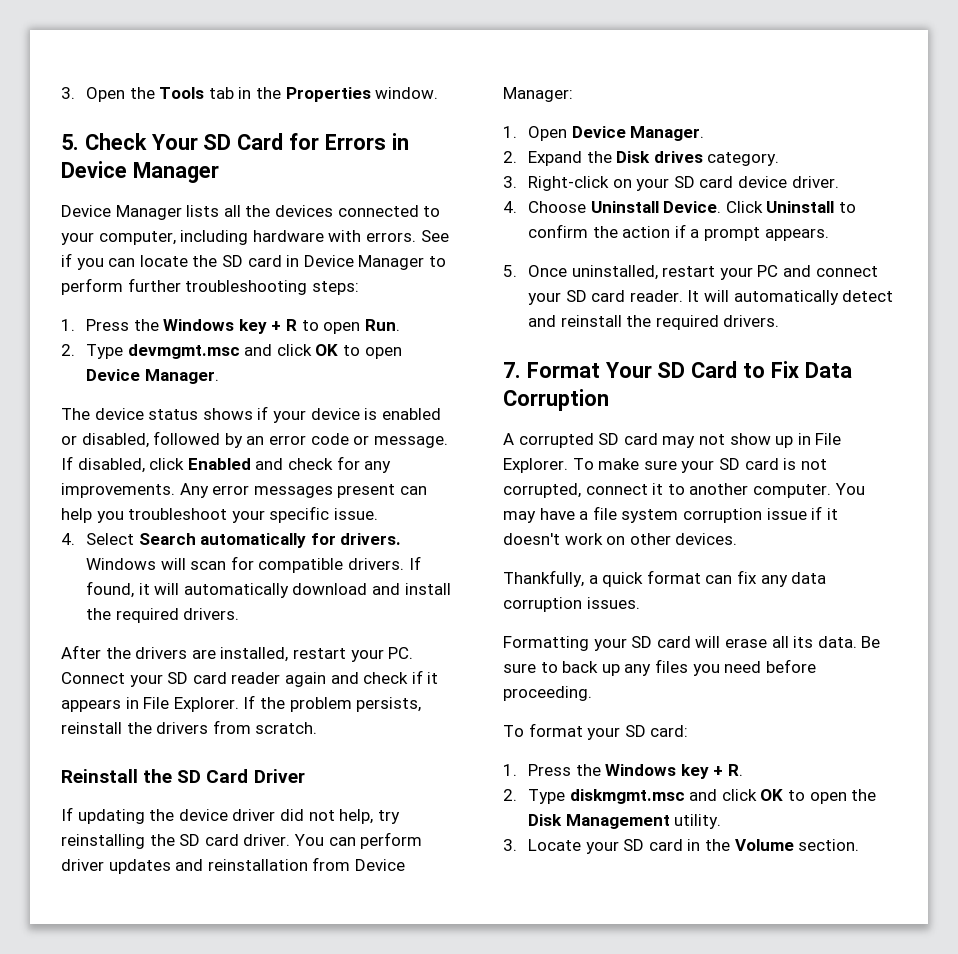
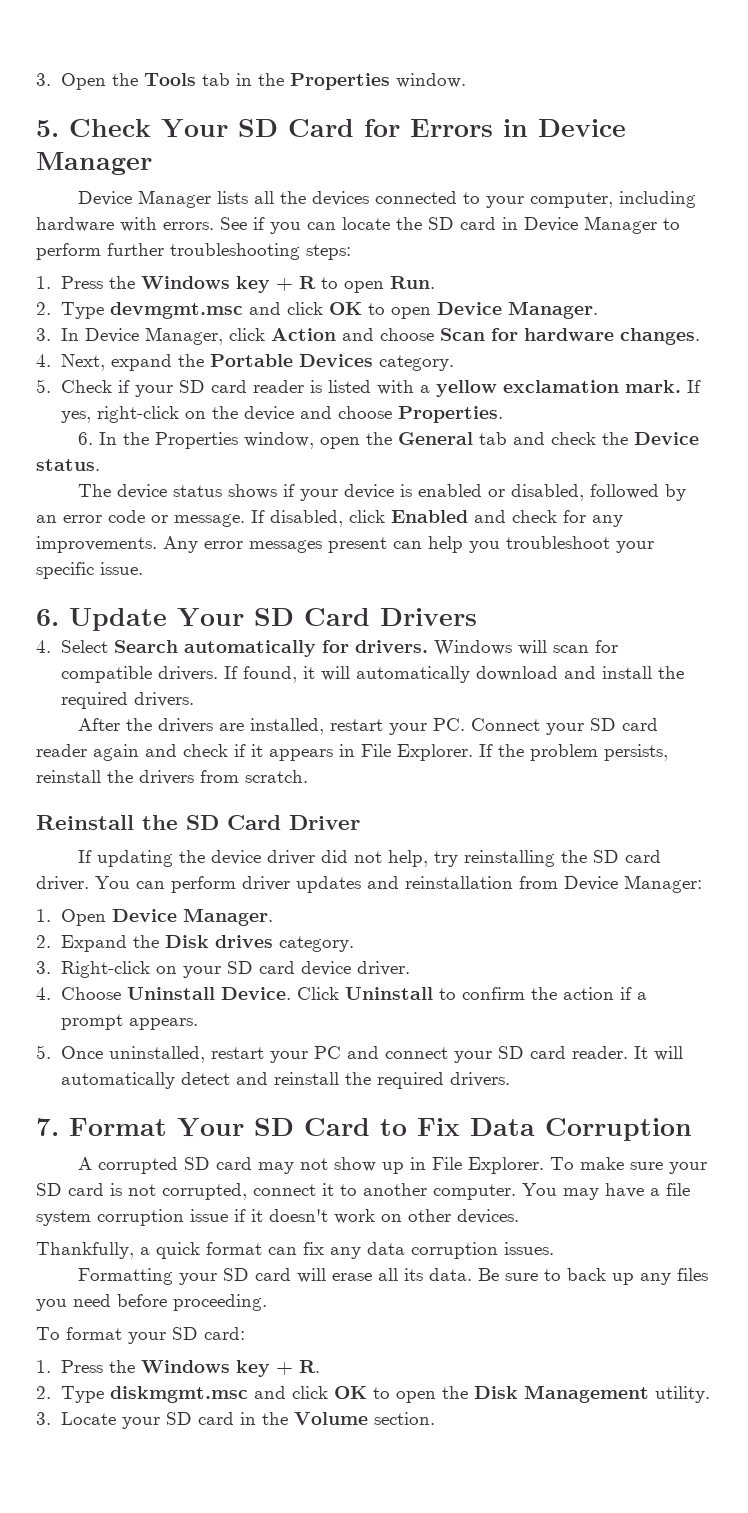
+ 3. In Device Manager, click Action and choose Scan for hardware changes.
+ 4. Next, expand the Portable Devices category.
+ 5. Check if your SD card reader is listed with a yellow exclamation mark. If yes, right-click on the device and choose Properties.
+ 6. In the Properties window, open the General tab and check the Device status.
+ 6. Update Your SD Card Drivers

